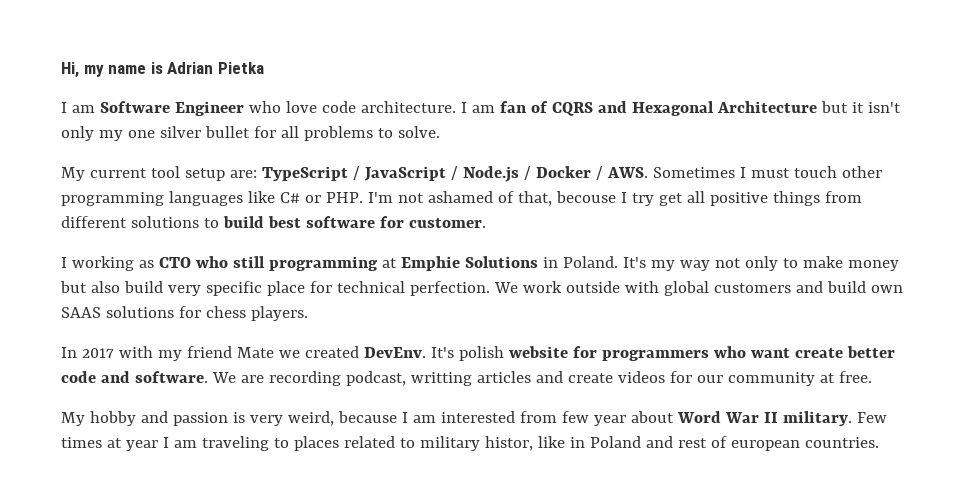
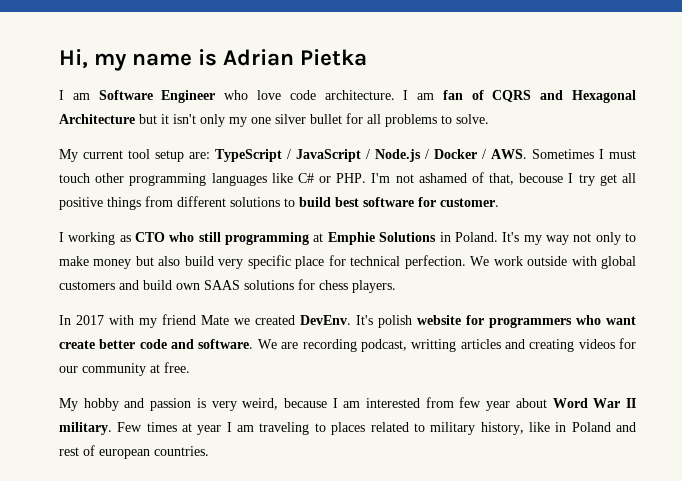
- We are recording podcast, writting articles and create videos for our community at free.
+ We are recording podcast, writting articles and creating videos for our community at free.
- Few times at year I am traveling to places related to military histor, like in Poland and rest of european countries.
+ Few times at year I am traveling to places related to military history, like in Poland and rest of european countries.

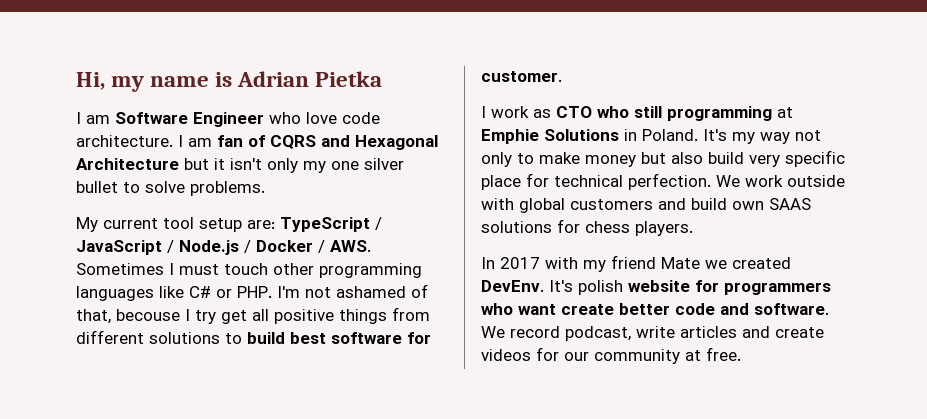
- I am fan of CQRS and Hexagonal Architecture but it isn't only my one silver bullet for all problems to solve.
+ I am fan of CQRS and Hexagonal Architecture but it isn't only my one silver bullet to solve problems.
- I working as CTO who still programming at Emphie Solutions in Poland.
+ I work as CTO who still programming at Emphie Solutions in Poland.
- We are recording podcast, writting articles and creating videos for our community at free.
+ We record podcast, write articles and create videos for our community at free.
- My hobby and passion is very weird, because I am interested from few year about Word War II military. Few times at year I am traveling to places related to military history, like in Poland and rest of european countries.

